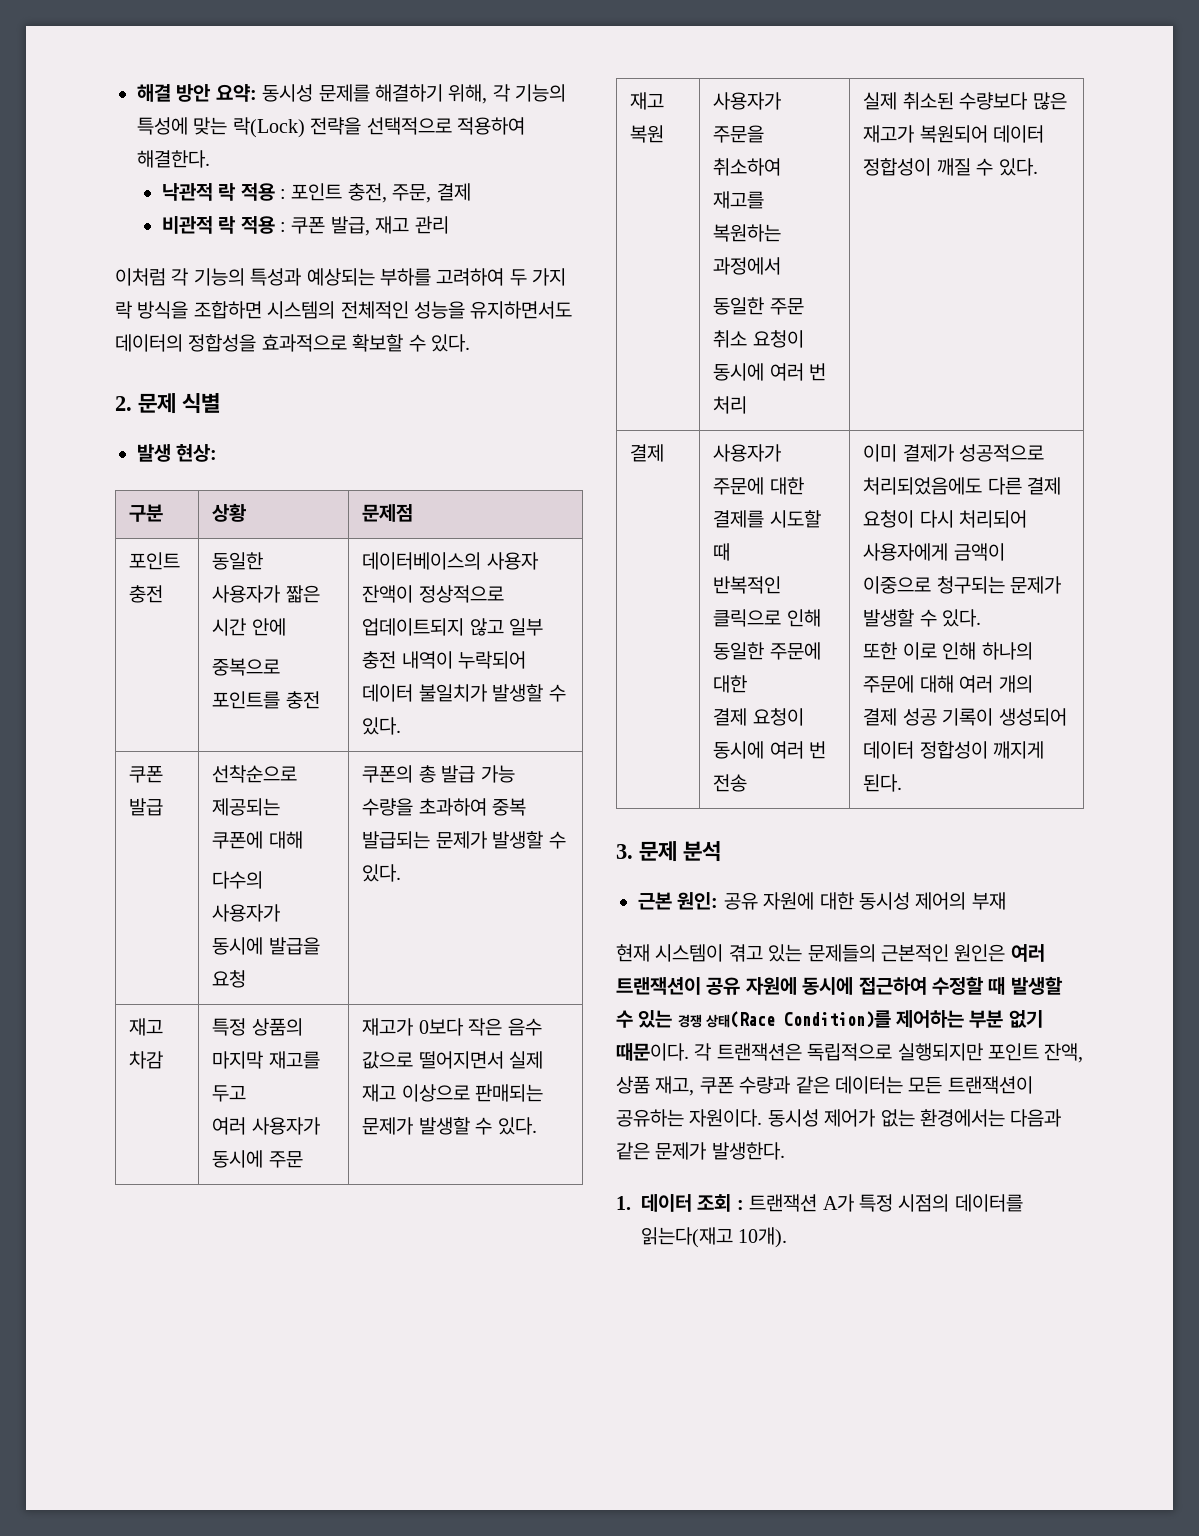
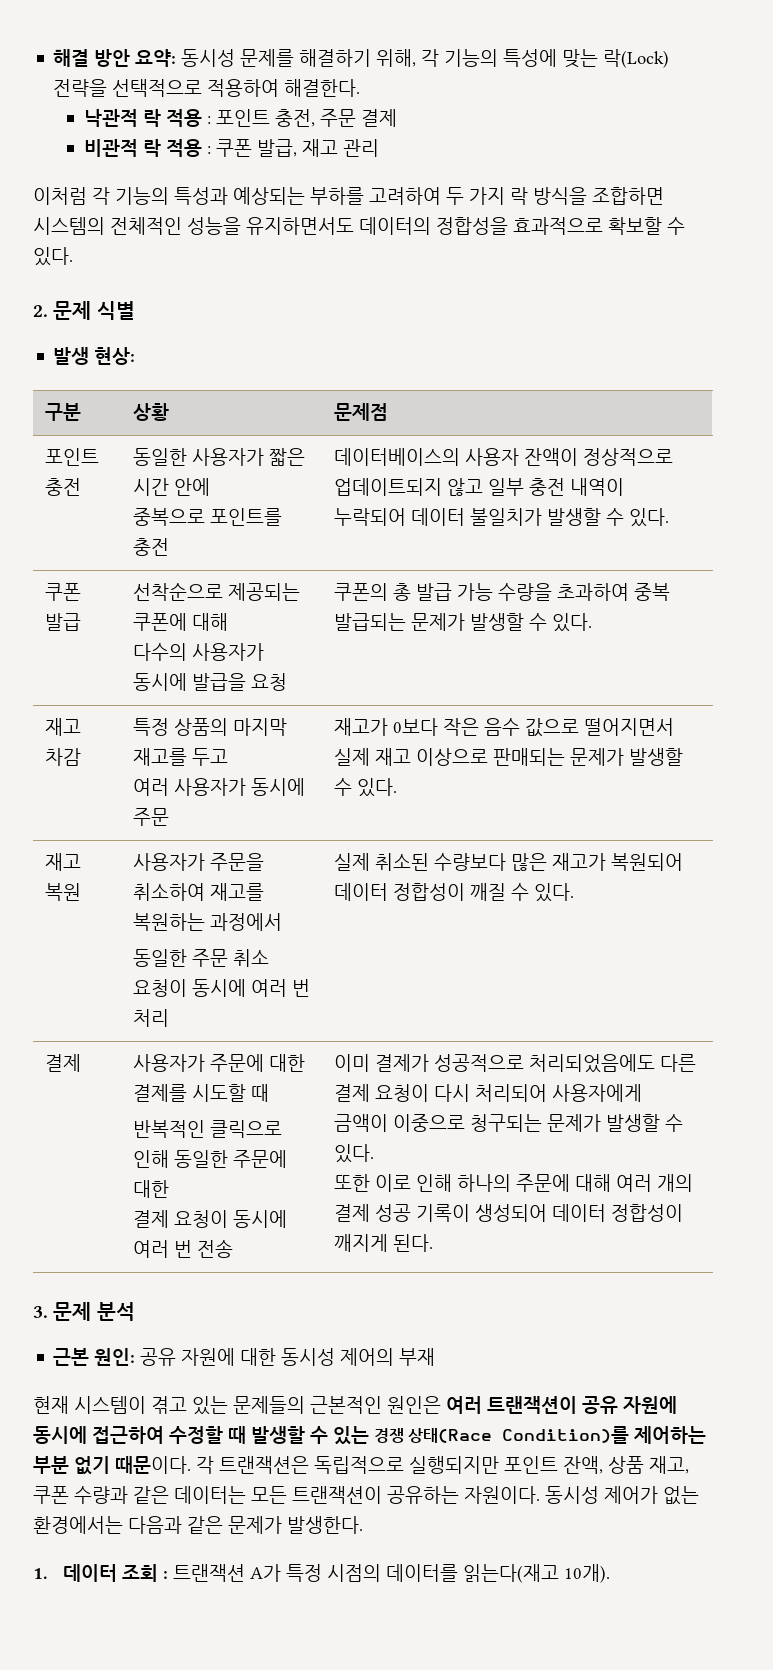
- 낙관적 락 적용 : 포인트 충전, 주문, 결제
+ 낙관적 락 적용 : 포인트 충전, 주문 결제

